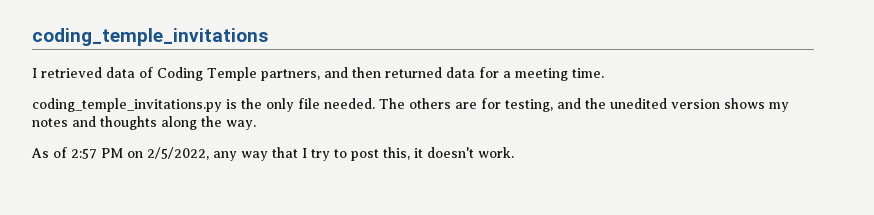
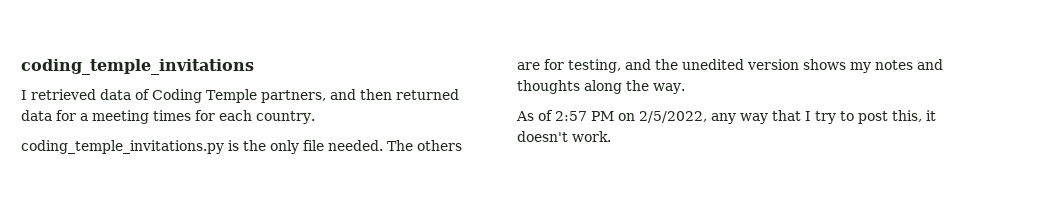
- I retrieved data of Coding Temple partners, and then returned data for a meeting time.
+ I retrieved data of Coding Temple partners, and then returned data for a meeting times for each country.

